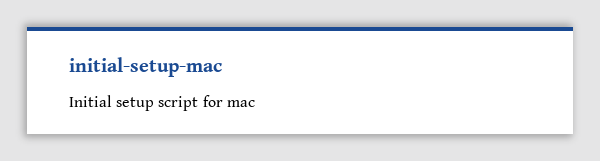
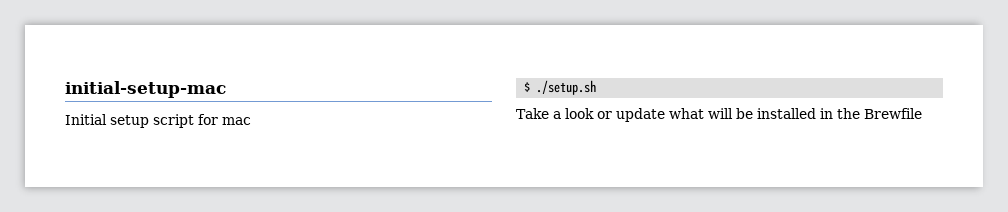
+ $ ./setup.sh
+ Take a look or update what will be installed in the Brewfile

